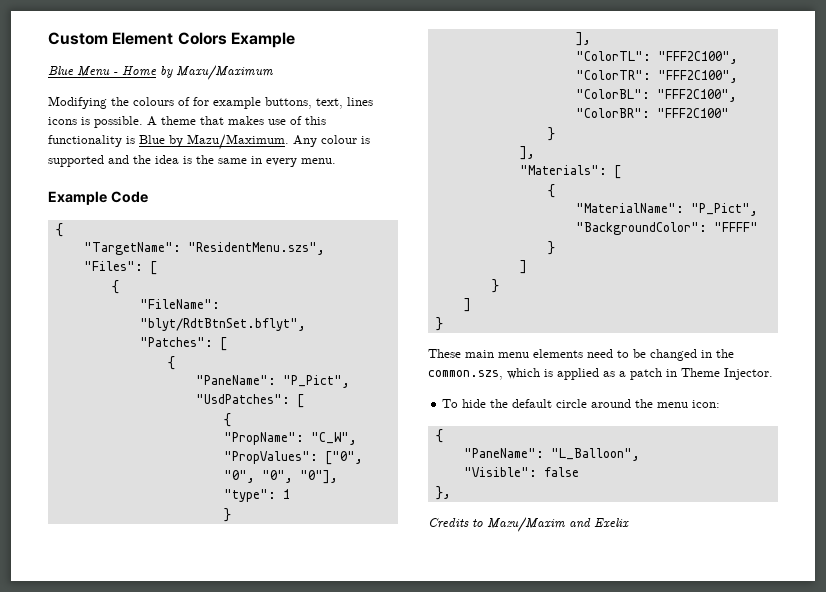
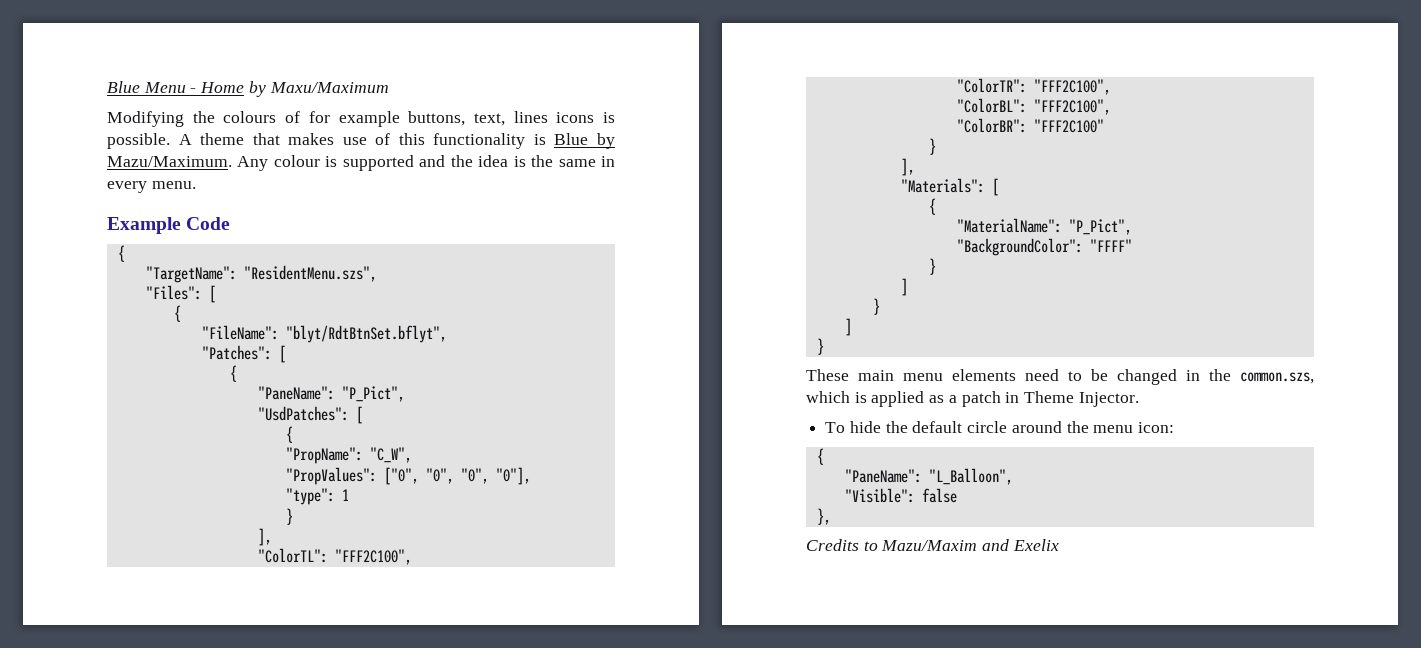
- Custom Element Colors Example

